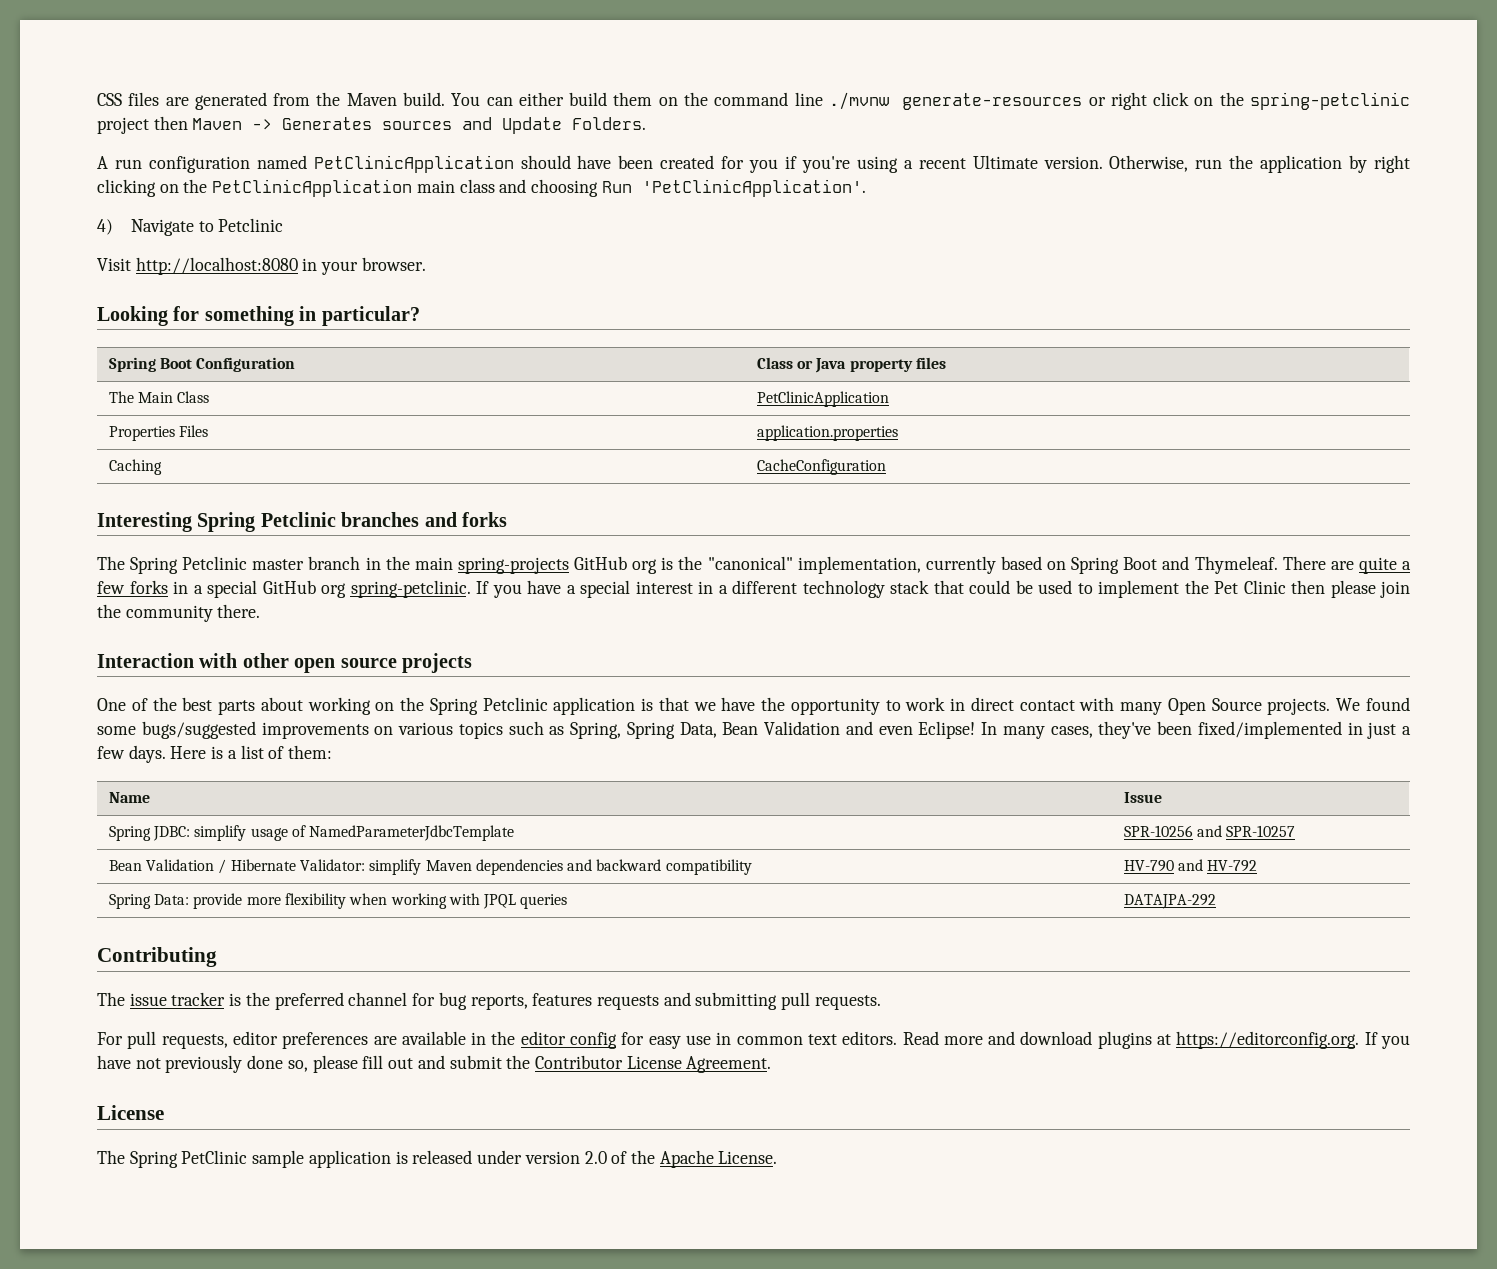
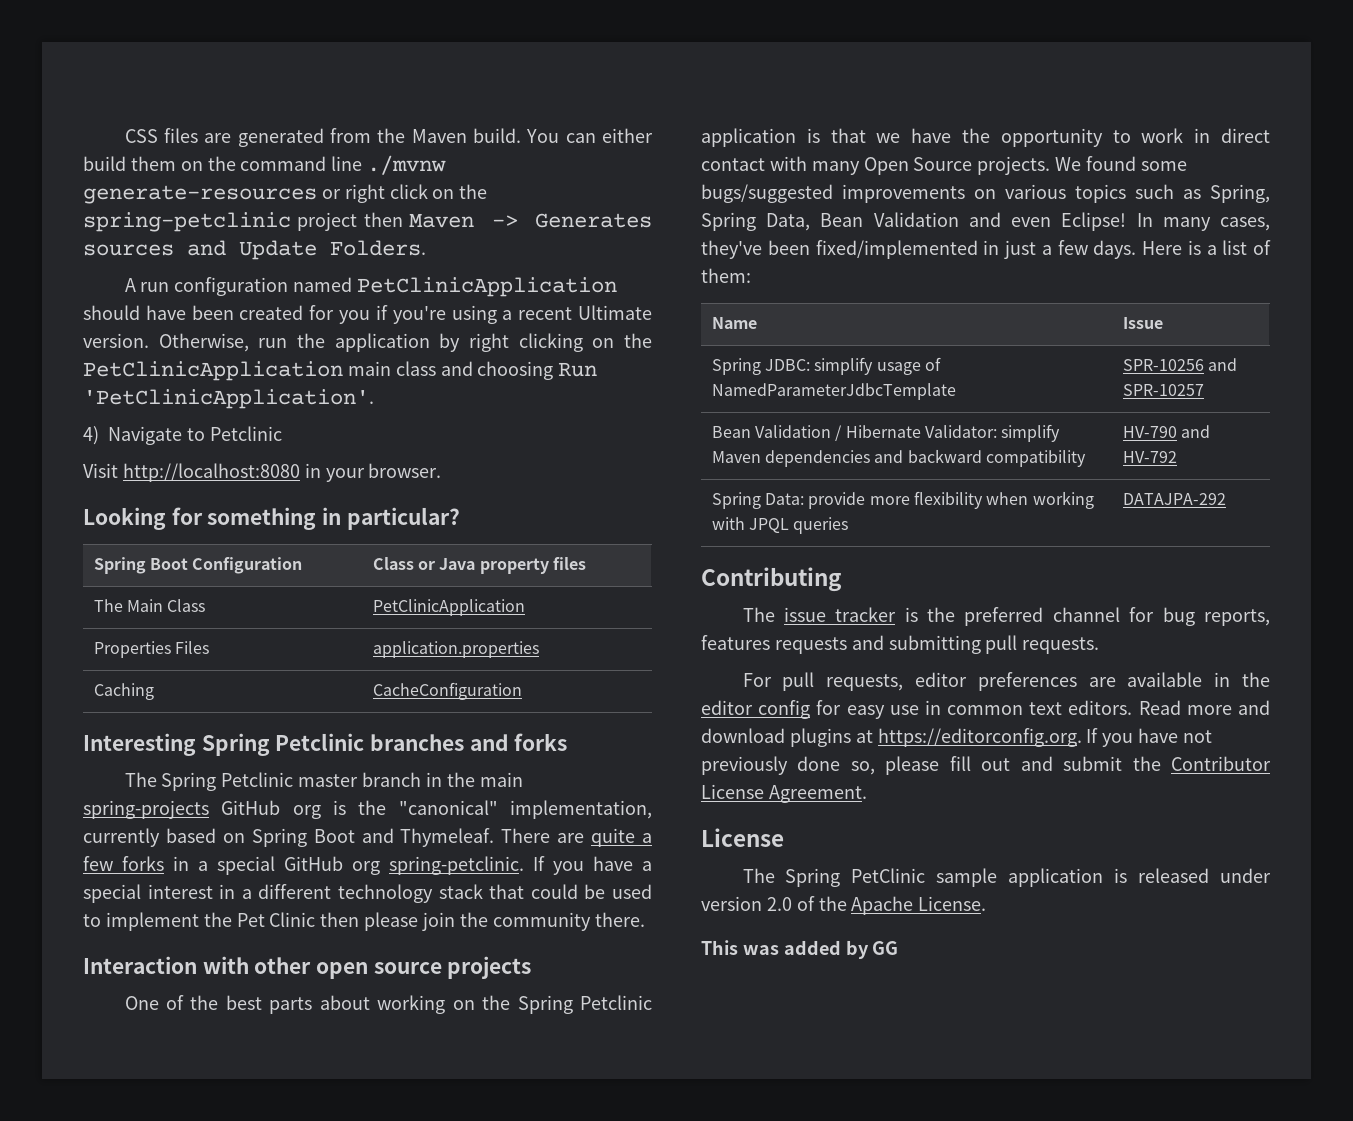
+ This was added by GG

